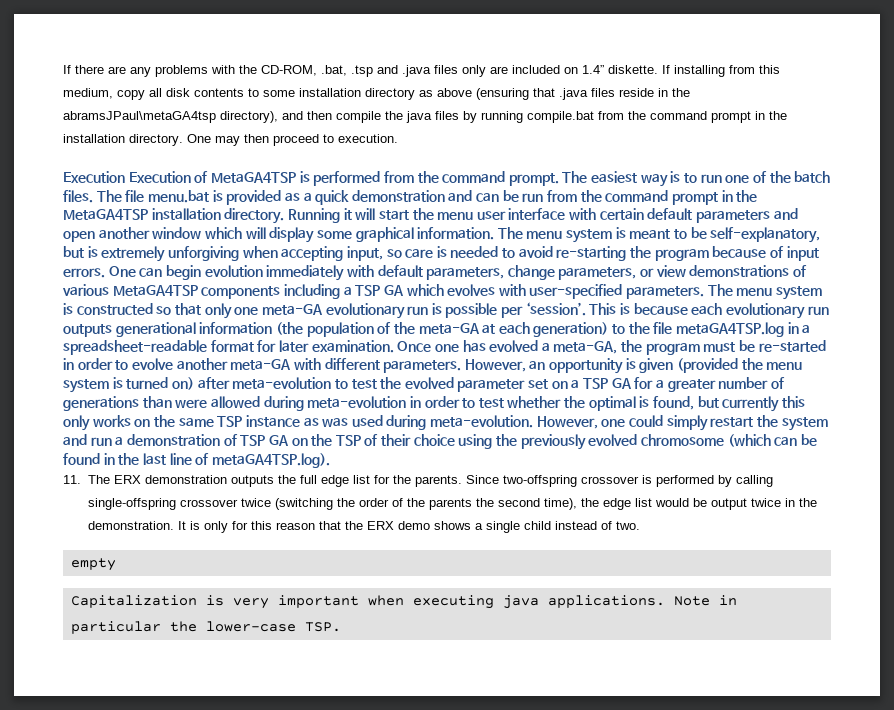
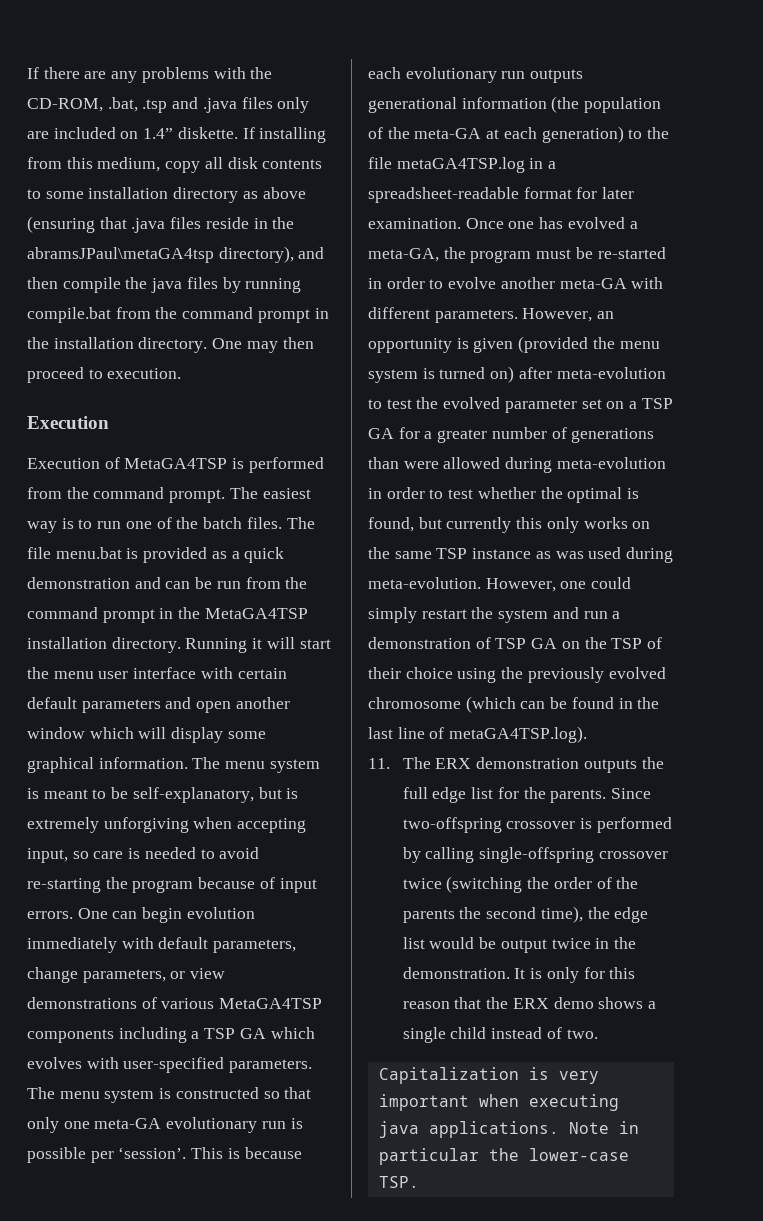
  One may then proceed to execution.
- Execution Execution of MetaGA4TSP is performed from the command prompt.
+ Execution
+ Execution of MetaGA4TSP is performed from the command prompt.
- empty

